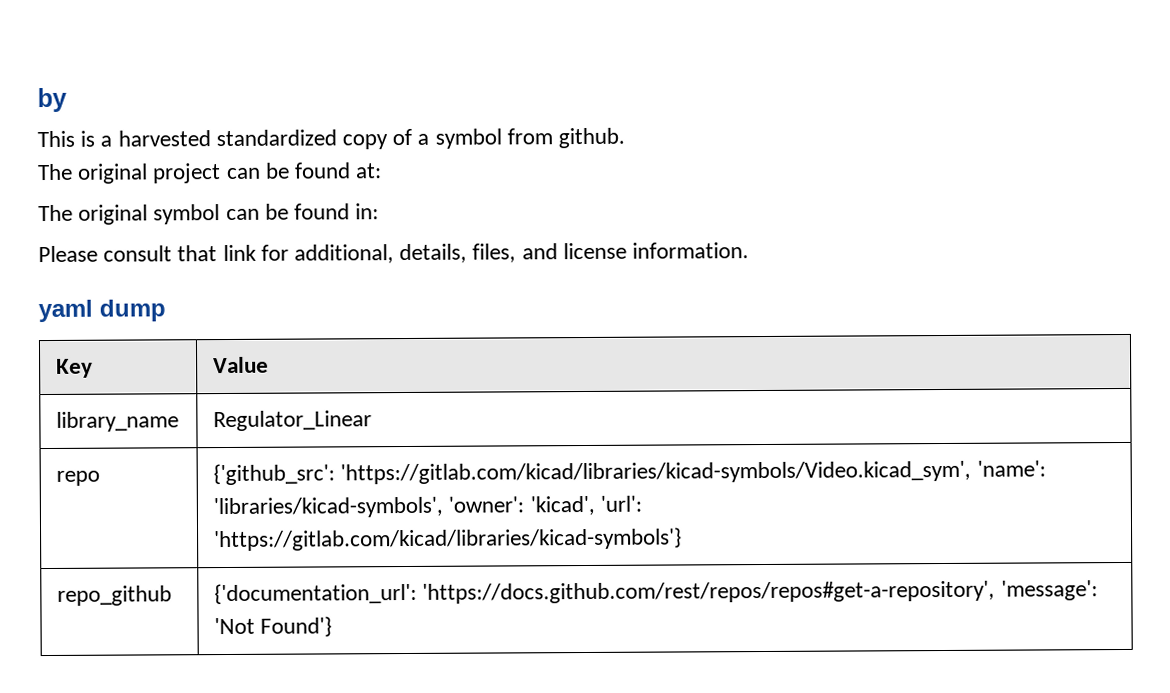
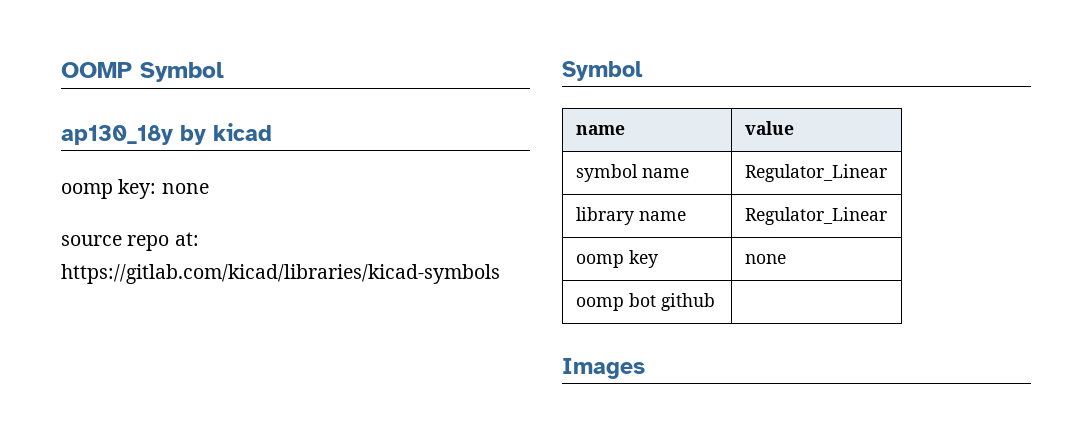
- by
- This is a harvested standardized copy of a symbol from github.
- The original project can be found at:
- The original symbol can be found in:
- Please consult that link for additional, details, files, and license information.
- yaml dump
- Key | Value
- library_name | Regulator_Linear
- repo | {'github_src': 'https://gitlab.com/kicad/libraries/kicad-symbols/Video.kicad_sym', 'name': 'libraries/kicad-symbols', 'owner': 'kicad', 'url': 'https://gitlab.com/kicad/libraries/kicad-symbols'}
- repo_github | {'documentation_url': 'https://docs.github.com/rest/repos/repos#get-a-repository', 'message': 'Not Found'}
+ OOMP Symbol
+ ap130_18y by kicad
+ oomp key: none
+ source repo at: https://gitlab.com/kicad/libraries/kicad-symbols
+ Symbol
+ name | value
+ symbol name | Regulator_Linear
+ library name | Regulator_Linear
+ oomp key | none
+ oomp bot github |
+ Images

